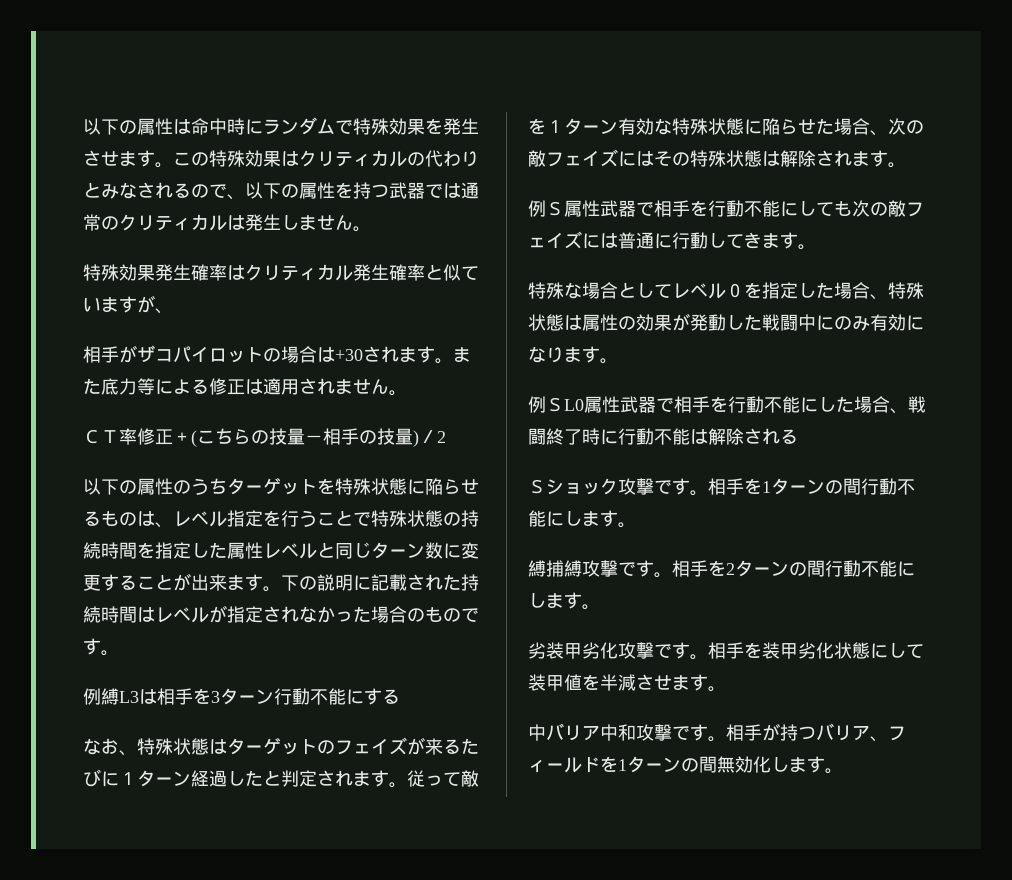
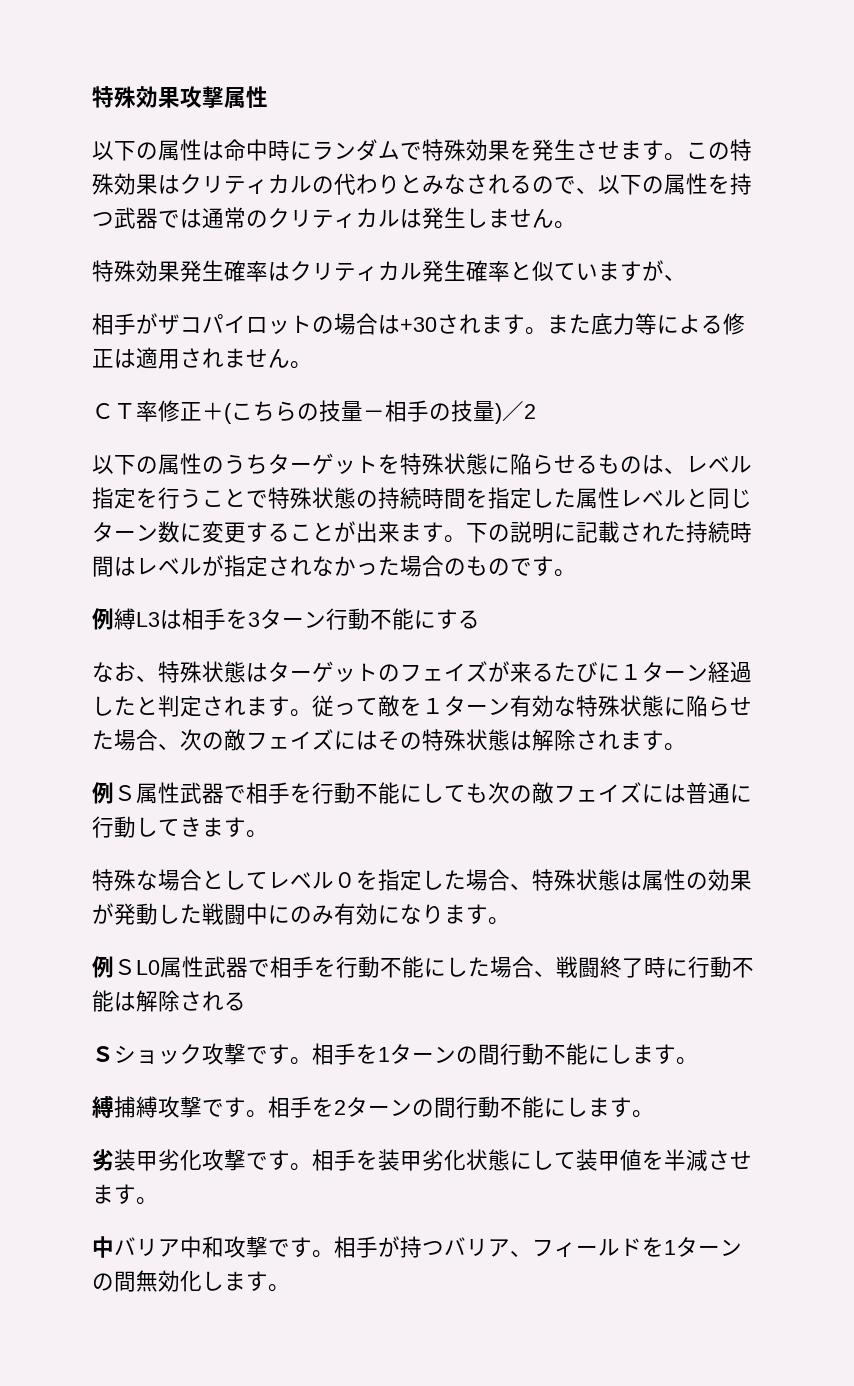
+ 特殊効果攻撃属性

